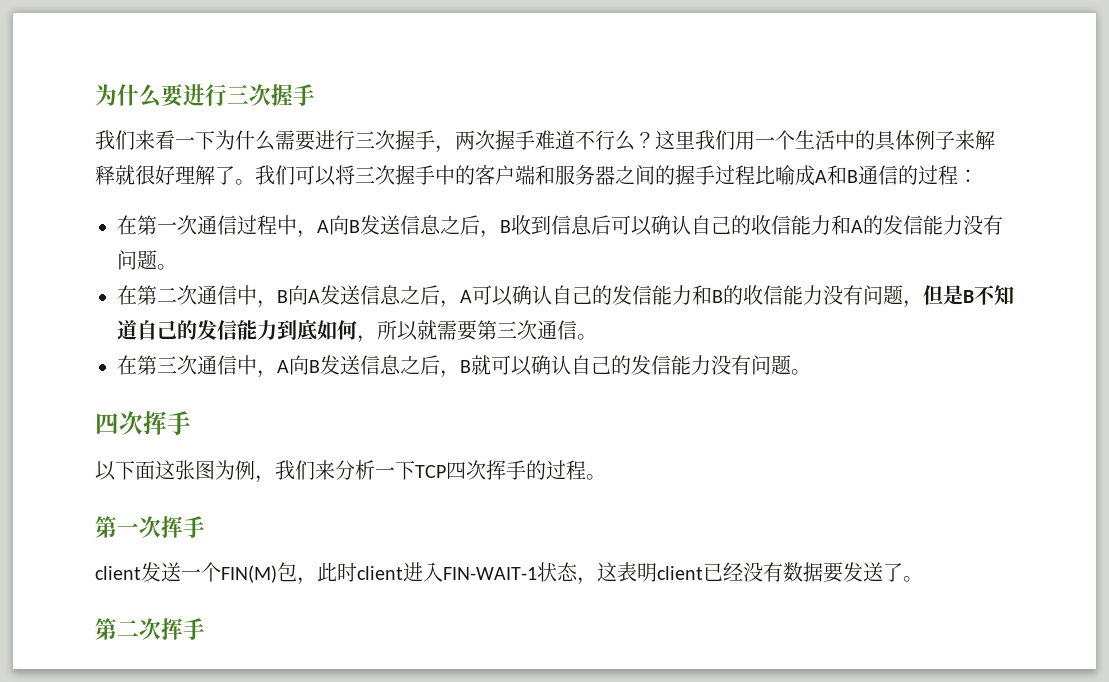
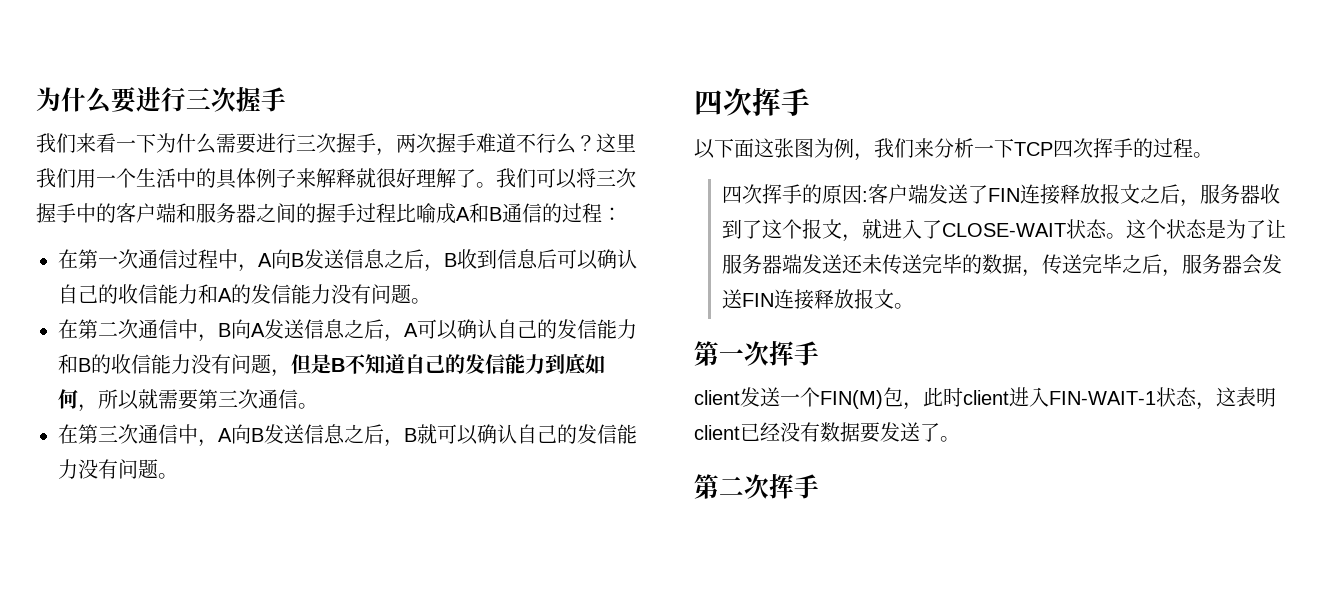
+ 四次挥手的原因:客户端发送了FIN连接释放报文之后，服务器收到了这个报文，就进入了CLOSE-WAIT状态。这个状态是为了让服务器端发送还未传送完毕的数据，传送完毕之后，服务器会发送FIN连接释放报文。

